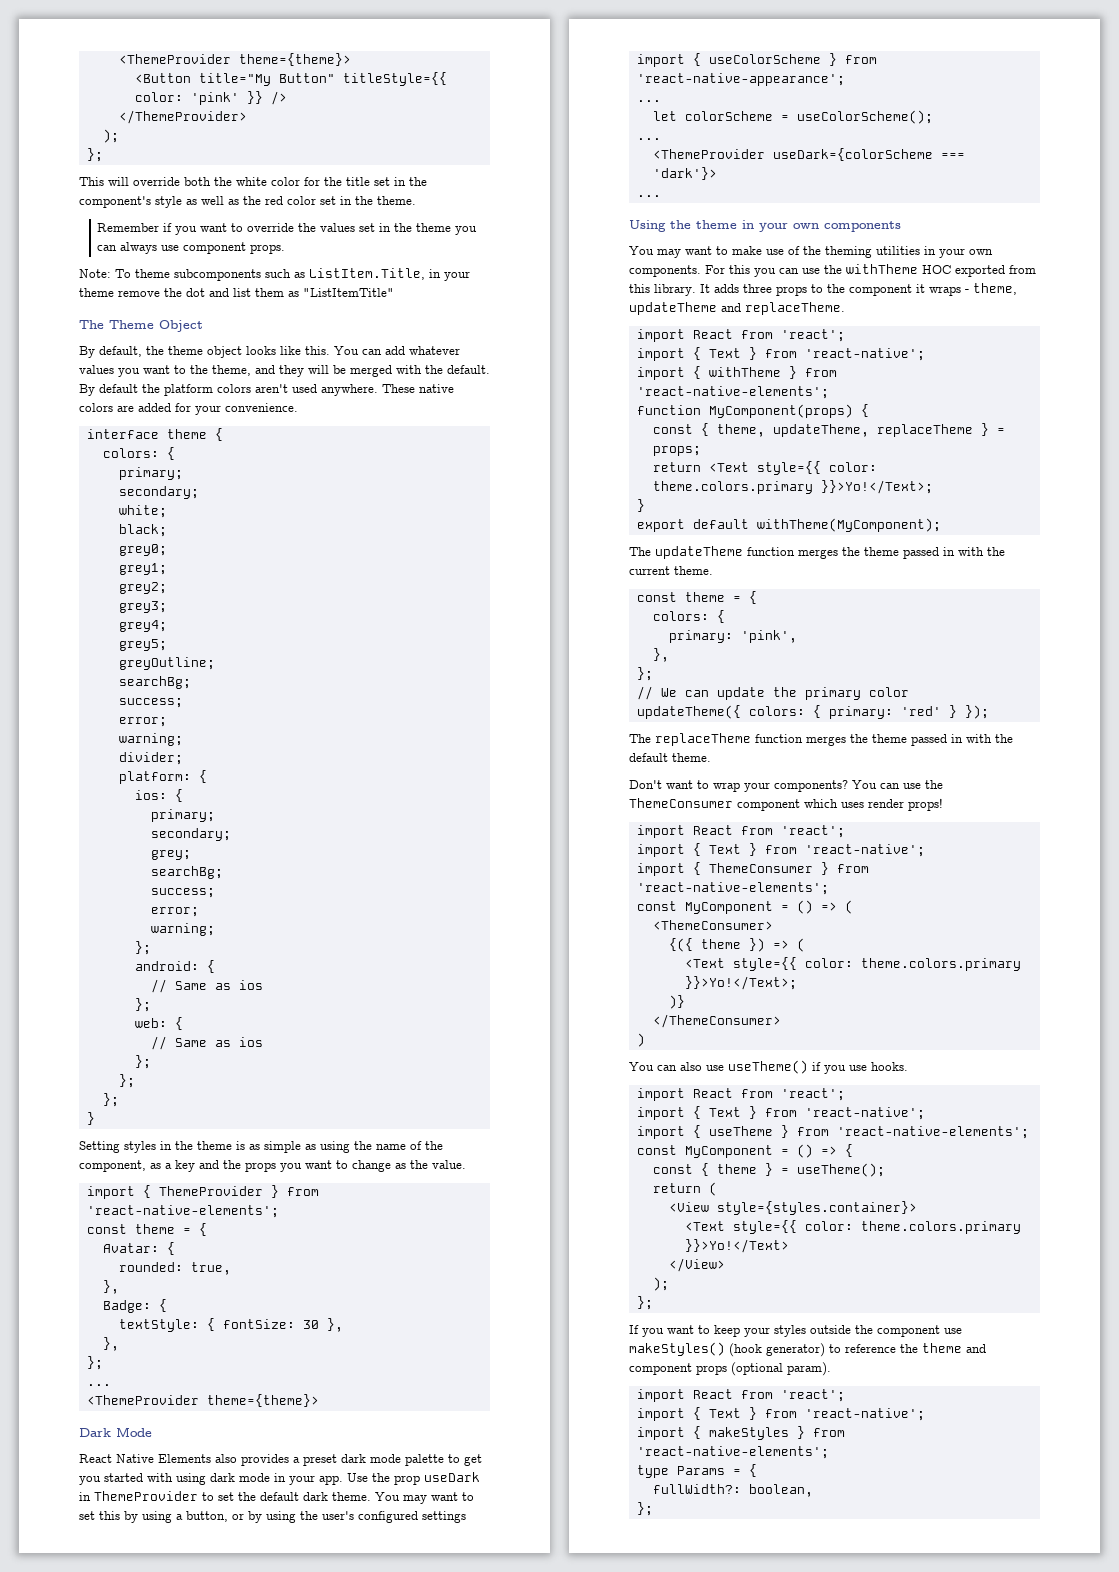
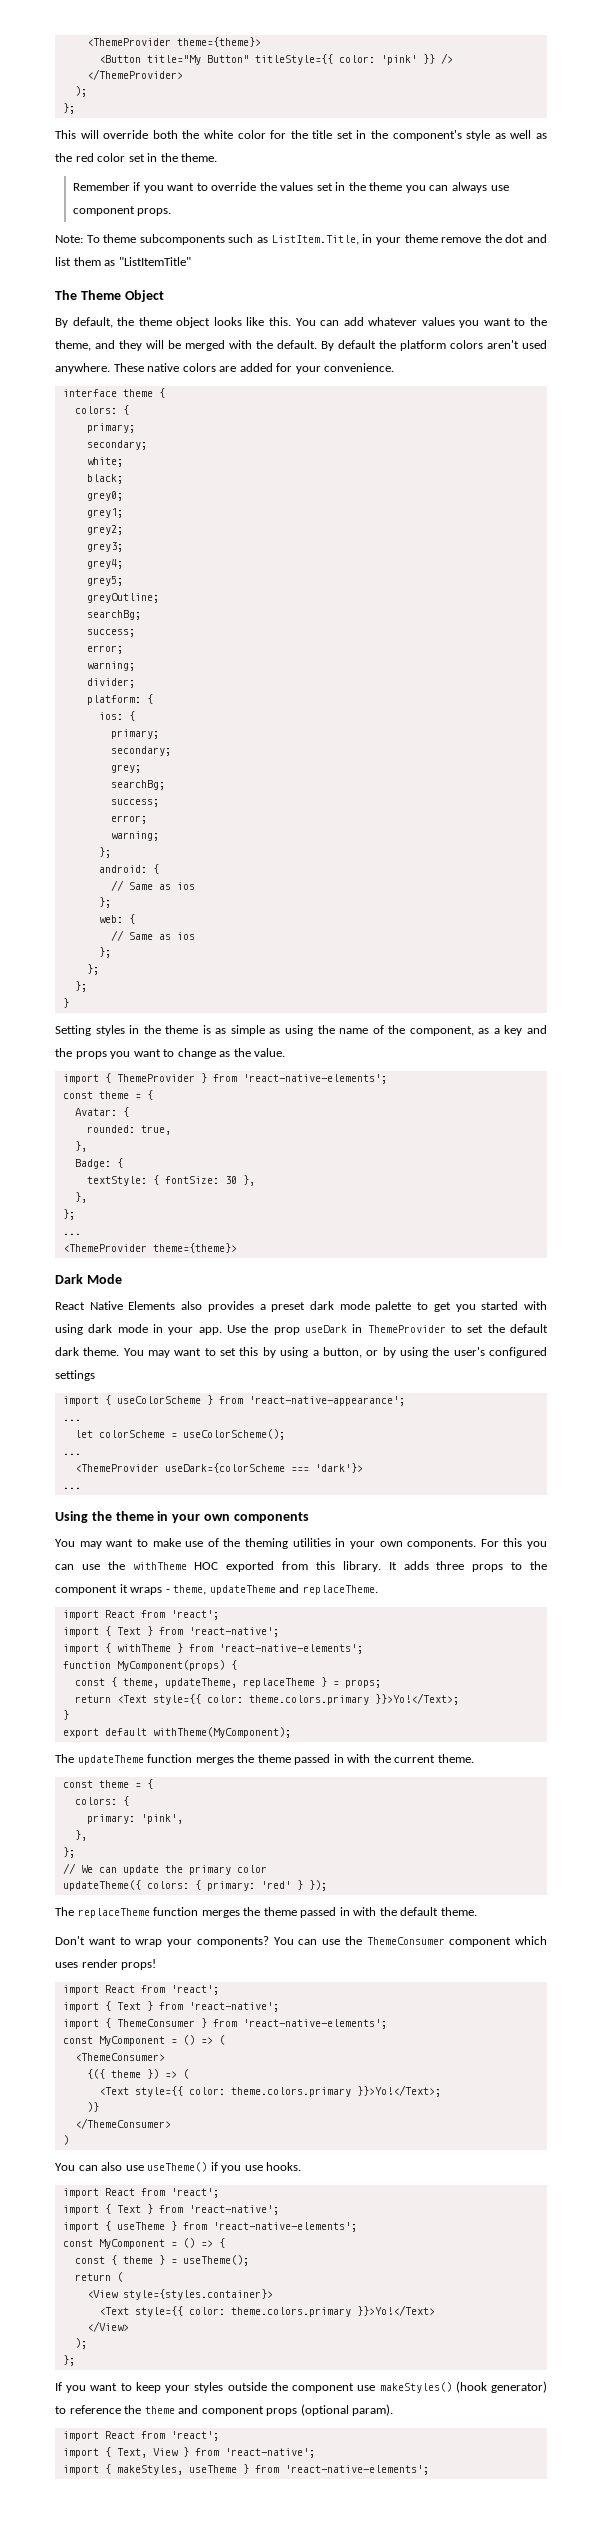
  If you want to keep your styles outside the component use makeStyles() (hook generator) to reference the theme and component props (optional param).
  import React from 'react';
- import { Text } from 'react-native';
- import { makeStyles } from 'react-native-elements';
- type Params = {
- fullWidth?: boolean,
- };
+ import { Text, View } from 'react-native';
+ import { makeStyles, useTheme } from 'react-native-elements';

